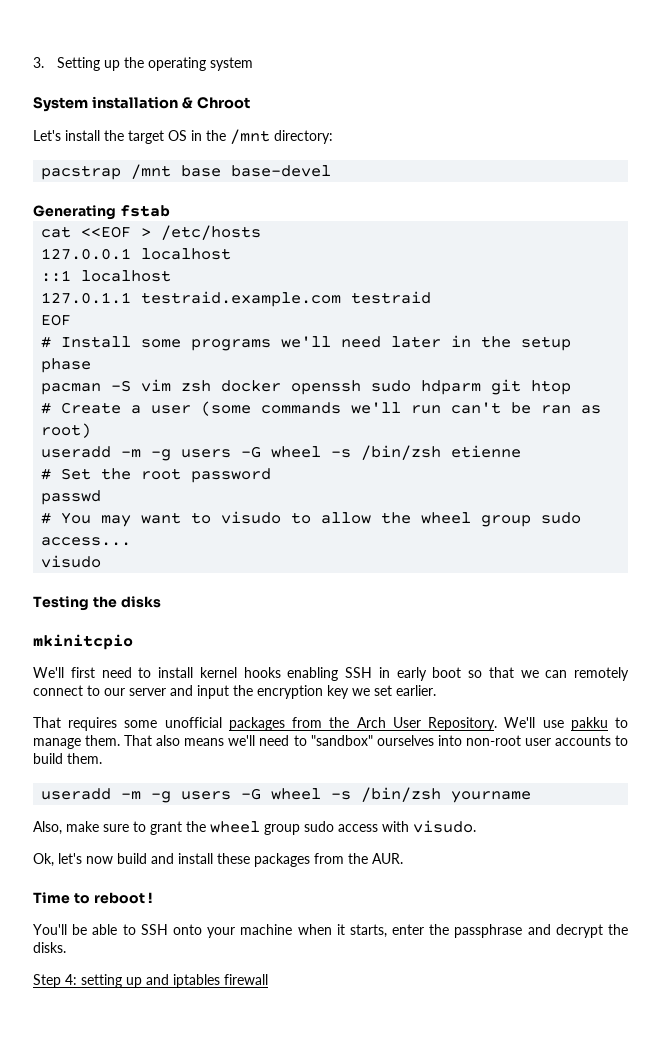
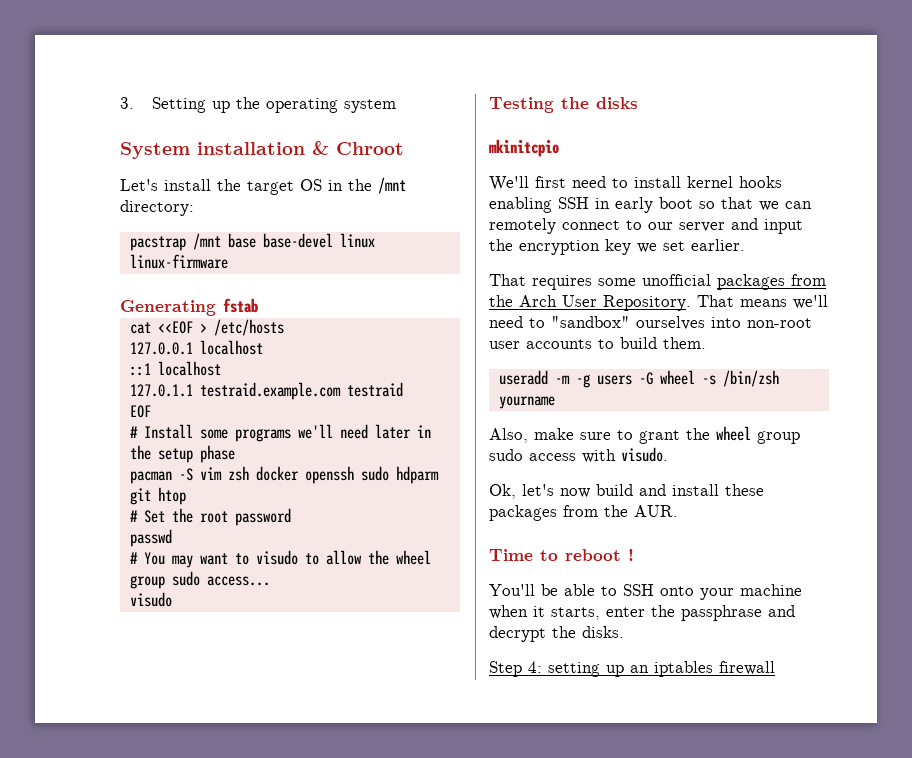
- pacstrap /mnt base base-devel
+ pacstrap /mnt base base-devel linux linux-firmware
- # Create a user (some commands we'll run can't be ran as root)
- useradd -m -g users -G wheel -s /bin/zsh etienne
- We'll use pakku to manage them. That also means we'll need to "sandbox" ourselves into non-root user accounts to build them.
+ That means we'll need to "sandbox" ourselves into non-root user accounts to build them.
- Step 4: setting up and iptables firewall
+ Step 4: setting up an iptables firewall

